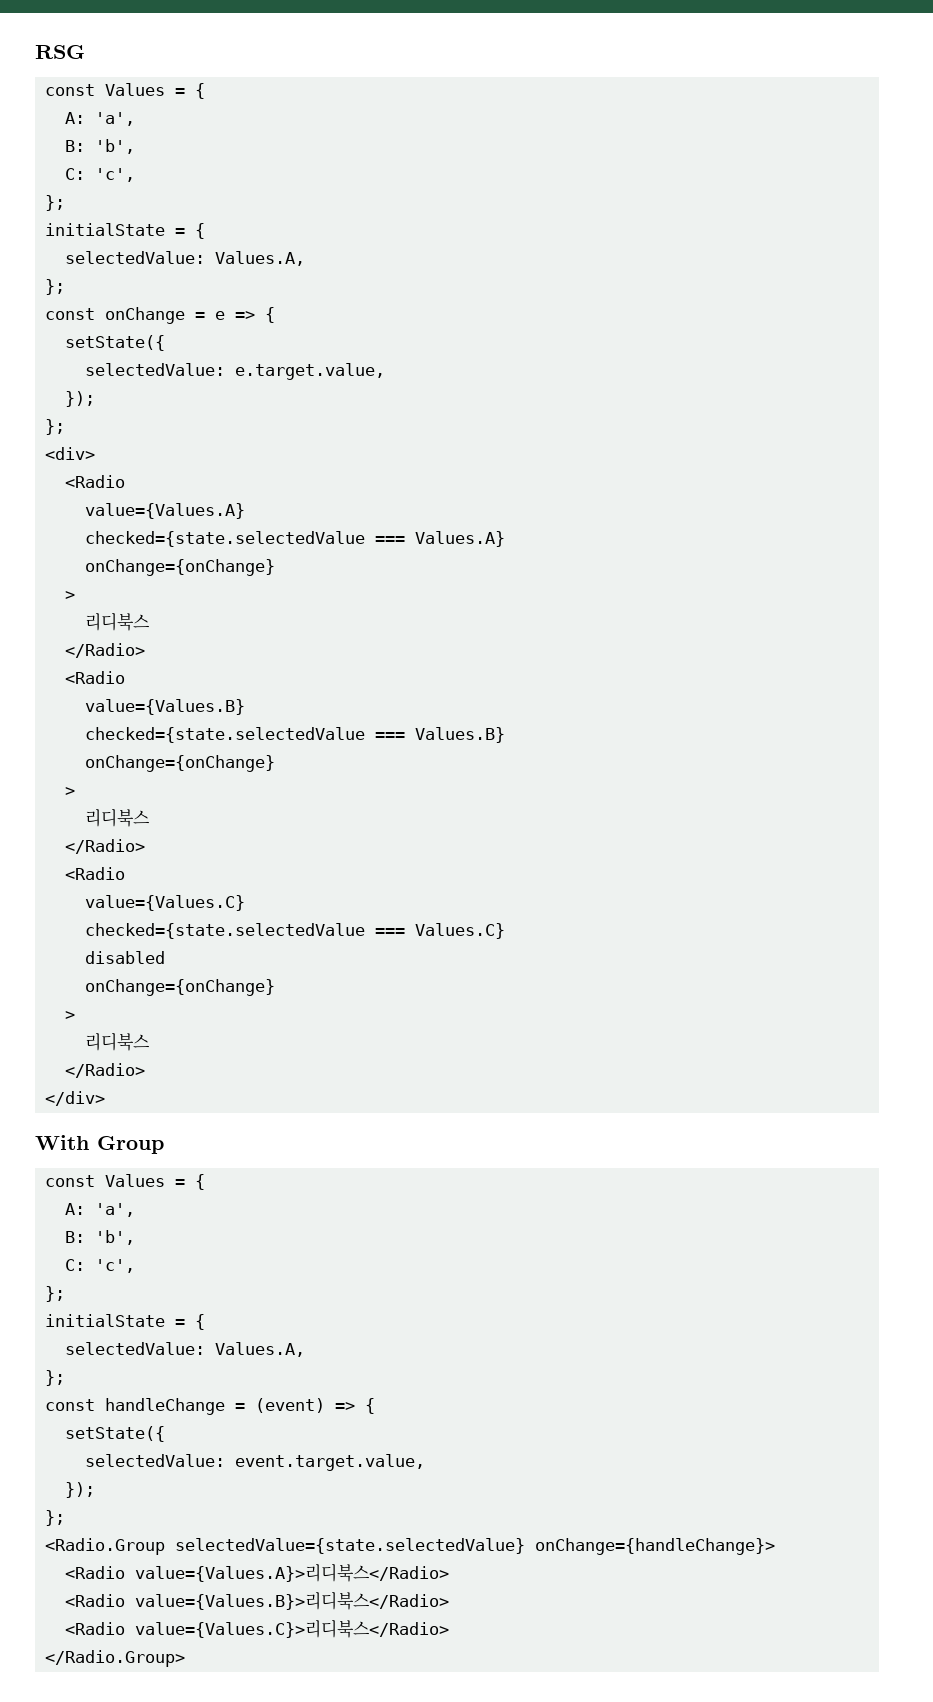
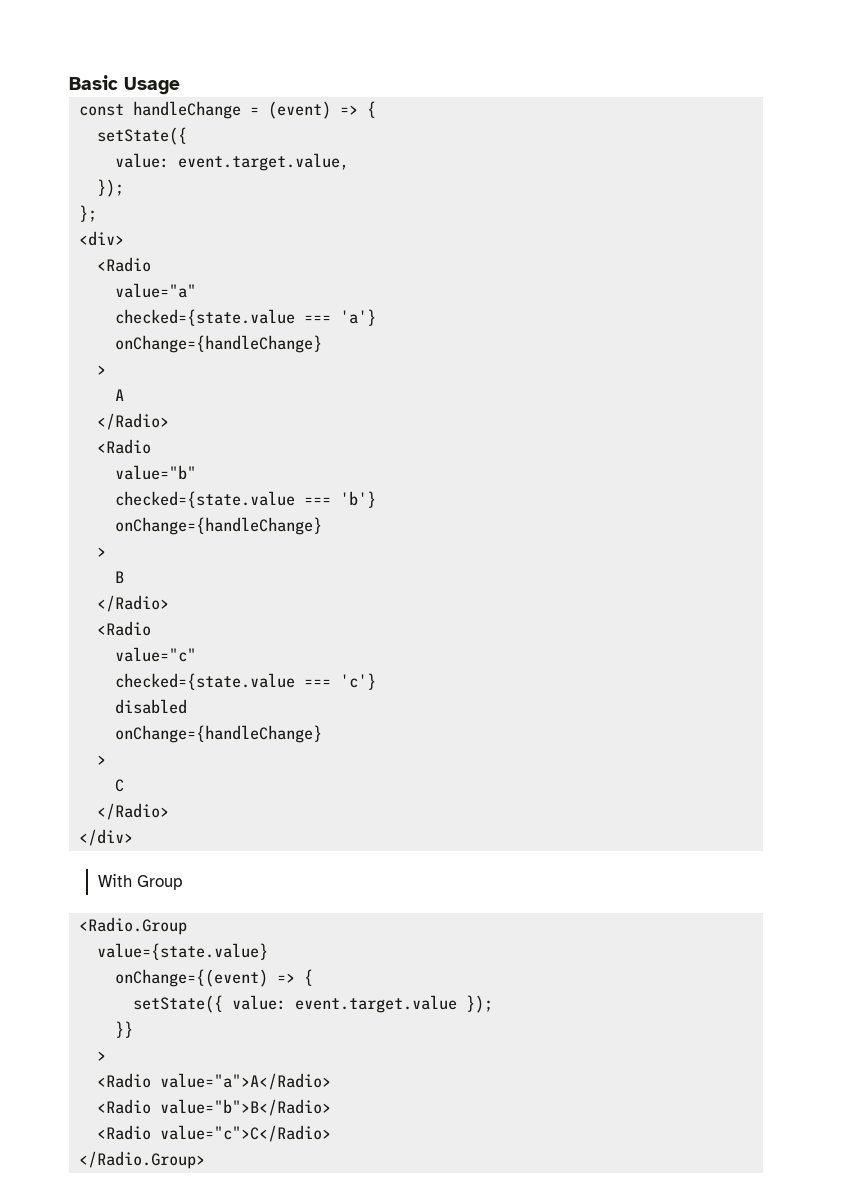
- RSG
- const Values = {
- A: 'a',
- B: 'b',
- C: 'c',
- };
- initialState = {
- selectedValue: Values.A,
- };
- const onChange = e => {
- setState({
- selectedValue: e.target.value,
- });
- };
- <div>
- <Radio
- value={Values.A}
- checked={state.selectedValue === Values.A}
- onChange={onChange}
- >
- 리디북스
- </Radio>
- <Radio
- value={Values.B}
- checked={state.selectedValue === Values.B}
- onChange={onChange}
- >
- 리디북스
- </Radio>
- <Radio
- value={Values.C}
- checked={state.selectedValue === Values.C}
- disabled
- onChange={onChange}
- >
- 리디북스
- </Radio>
- </div>
- With Group
- const Values = {
- A: 'a',
- B: 'b',
- C: 'c',
- };
- initialState = {
- selectedValue: Values.A,
- };
+ Basic Usage
- selectedValue: event.target.value,
+ value: event.target.value,
- <Radio.Group selectedValue={state.selectedValue} onChange={handleChange}>
- <Radio value={Values.A}>리디북스</Radio>
- <Radio value={Values.B}>리디북스</Radio>
- <Radio value={Values.C}>리디북스</Radio>
+ <div>
+ <Radio
+ value="a"
+ checked={state.value === 'a'}
+ onChange={handleChange}
+ >
+ A
+ </Radio>
+ <Radio
+ value="b"
+ checked={state.value === 'b'}
+ onChange={handleChange}
+ >
+ B
+ </Radio>
+ <Radio
+ value="c"
+ checked={state.value === 'c'}
+ disabled
+ onChange={handleChange}
+ >
+ C
+ </Radio>
+ </div>
+ With Group
+ <Radio.Group
+ value={state.value}
+ onChange={(event) => {
+ setState({ value: event.target.value });
+ }}
+ >
+ <Radio value="a">A</Radio>
+ <Radio value="b">B</Radio>
+ <Radio value="c">C</Radio>

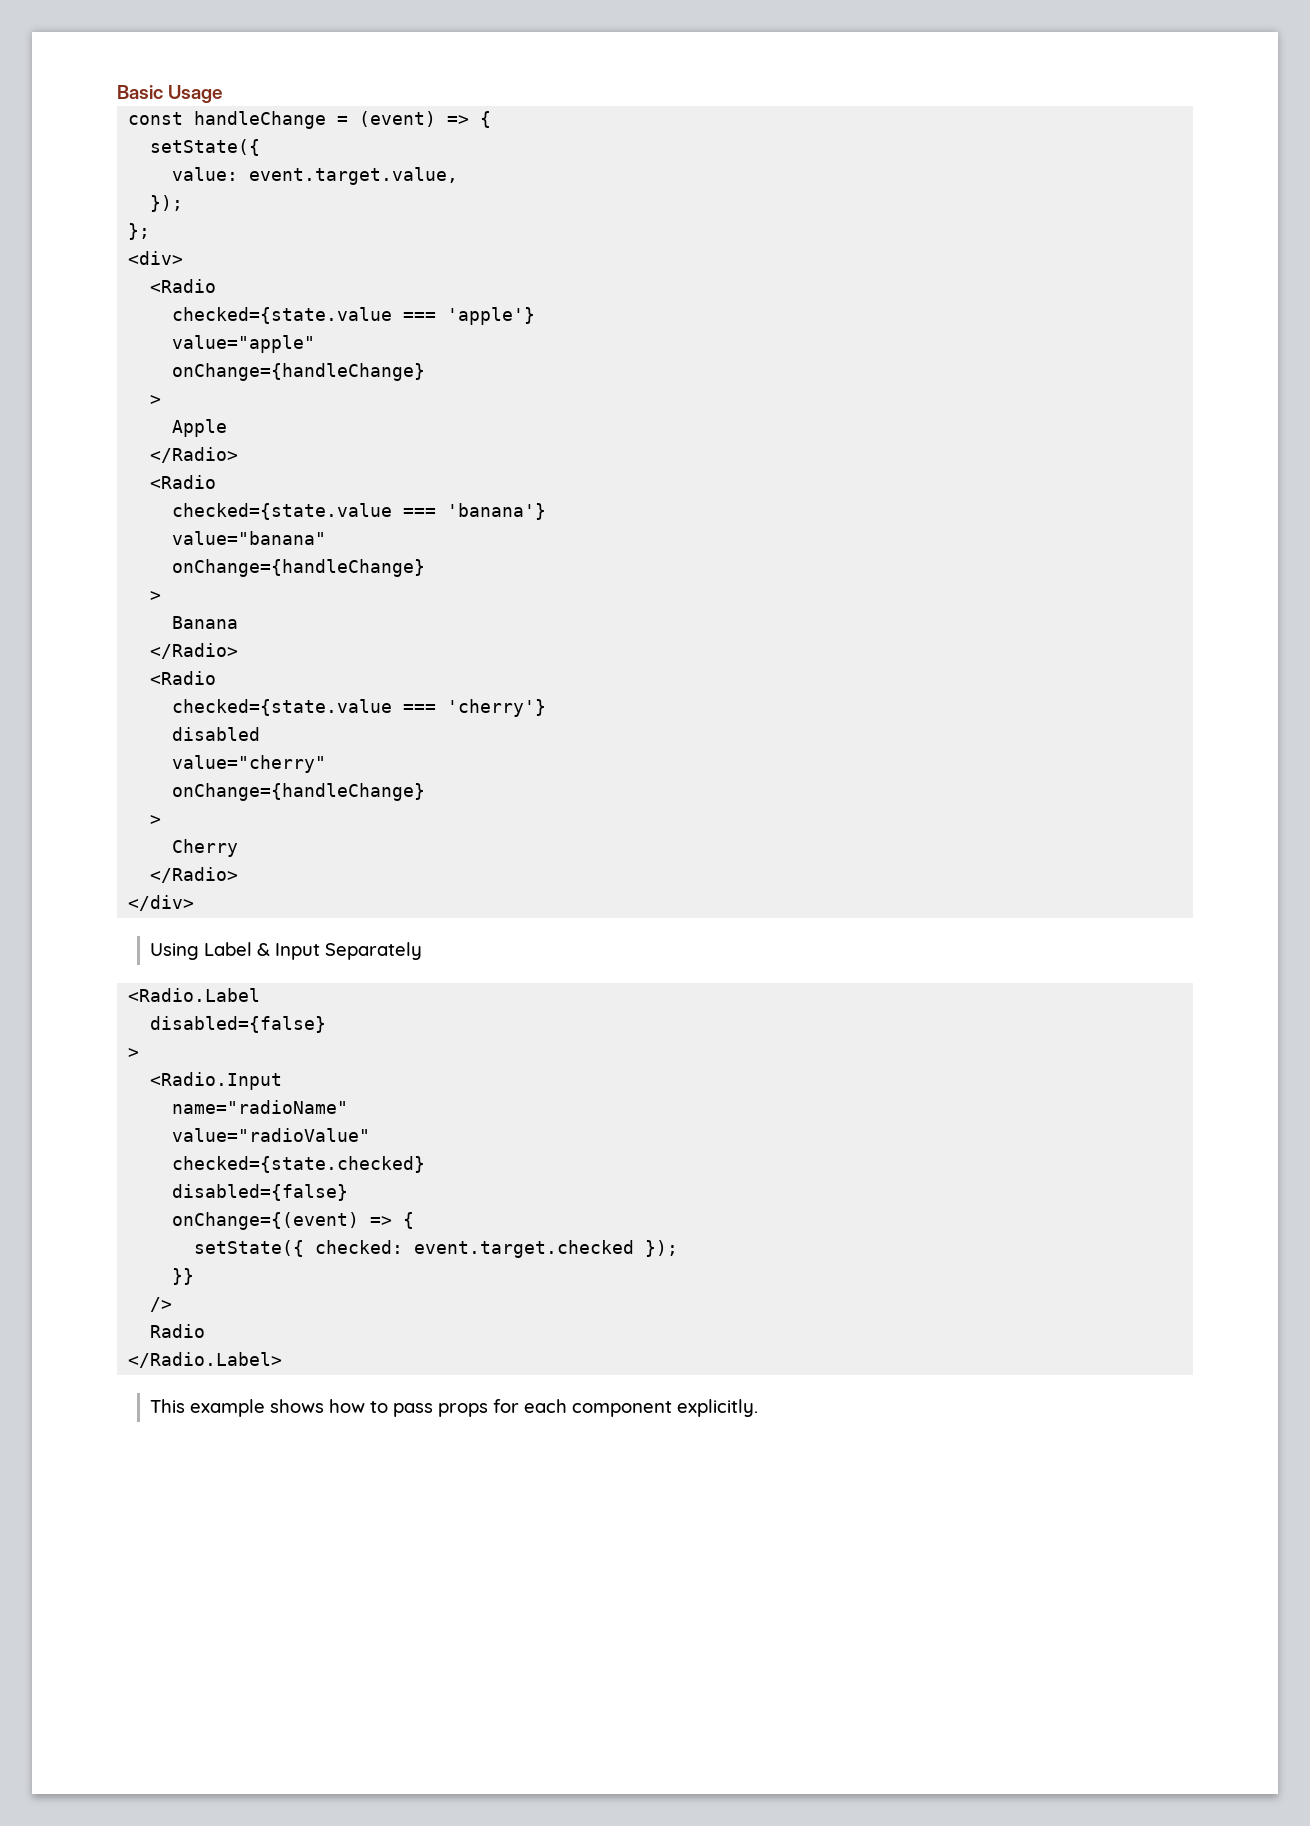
- value="a"
- checked={state.value === 'a'}
+ checked={state.value === 'apple'}
+ value="apple"
  onChange={handleChange}
  >
- A
+ Apple
  </Radio>
  <Radio
- value="b"
- checked={state.value === 'b'}
+ checked={state.value === 'banana'}
+ value="banana"
  onChange={handleChange}
  >
- B
+ Banana
  </Radio>
  <Radio
- value="c"
- checked={state.value === 'c'}
+ checked={state.value === 'cherry'}
  disabled
+ value="cherry"
  onChange={handleChange}
  >
- C
+ Cherry
- With Group
- <Radio.Group
- value={state.value}
+ Using Label & Input Separately
+ <Radio.Label
+ disabled={false}
+ >
+ <Radio.Input
+ name="radioName"
+ value="radioValue"
+ checked={state.checked}
+ disabled={false}
- setState({ value: event.target.value });
+ setState({ checked: event.target.checked });
  }}
- >
- <Radio value="a">A</Radio>
- <Radio value="b">B</Radio>
- <Radio value="c">C</Radio>
- </Radio.Group>
+ />
+ Radio
+ </Radio.Label>
+ This example shows how to pass props for each component explicitly.

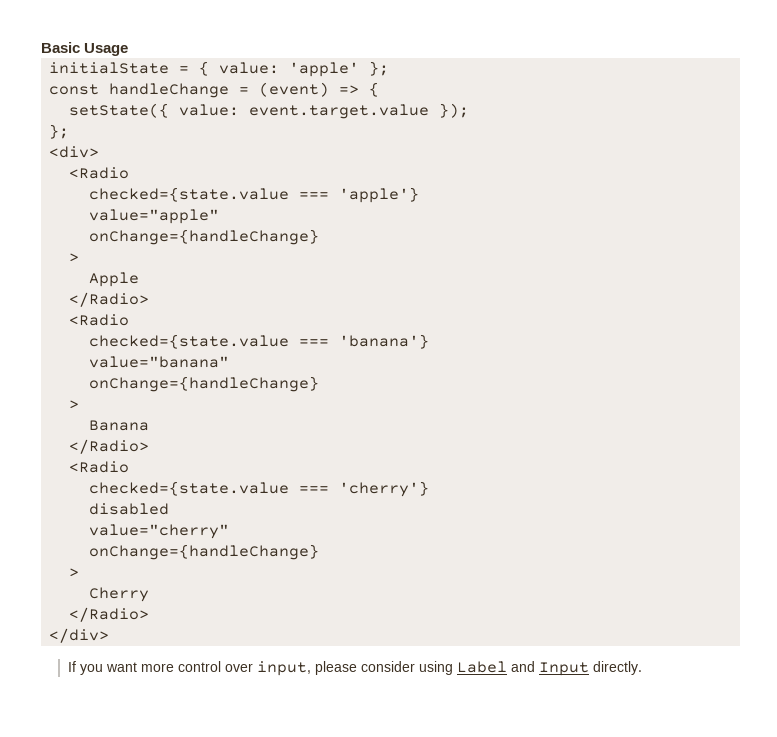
+ initialState = { value: 'apple' };
  const handleChange = (event) => {
- setState({
- value: event.target.value,
- });
+ setState({ value: event.target.value });
- Using Label & Input Separately
- <Radio.Label
- disabled={false}
- >
- <Radio.Input
- name="radioName"
- value="radioValue"
- checked={state.checked}
- disabled={false}
- onChange={(event) => {
- setState({ checked: event.target.checked });
- }}
- />
- Radio
- </Radio.Label>
- This example shows how to pass props for each component explicitly.
+ If you want more control over input, please consider using Label and Input directly.

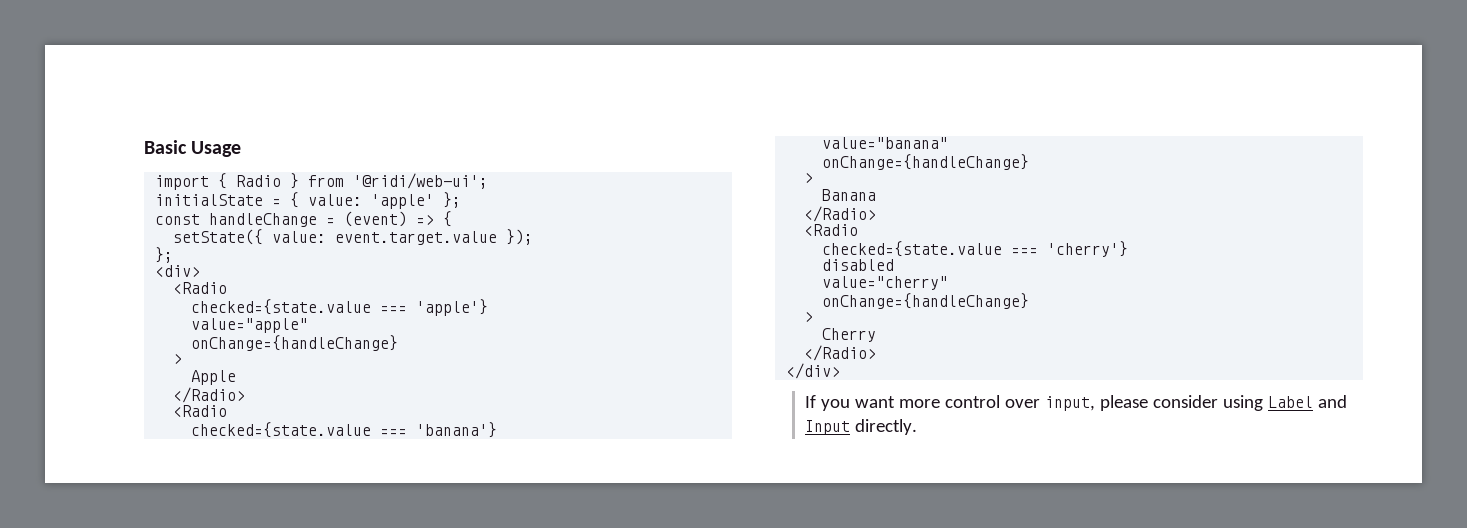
+ import { Radio } from '@ridi/web-ui';

